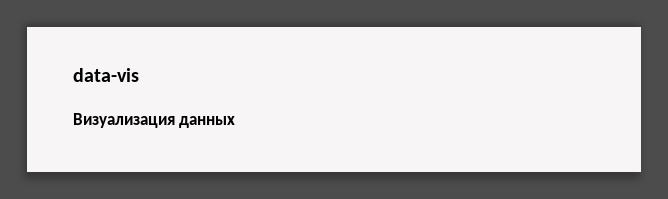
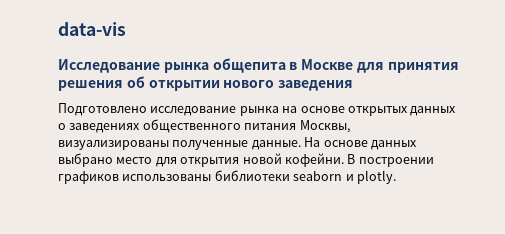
- Визуализация данных
+ Исследование рынка общепита в Москве для принятия решения об открытии нового заведения
+ Подготовлено исследование рынка на основе открытых данных о заведениях общественного питания Москвы, визуализированы полученные данные. На основе данных выбрано место для открытия новой кофейни. В построении графиков использованы библиотеки seaborn и plotly.

